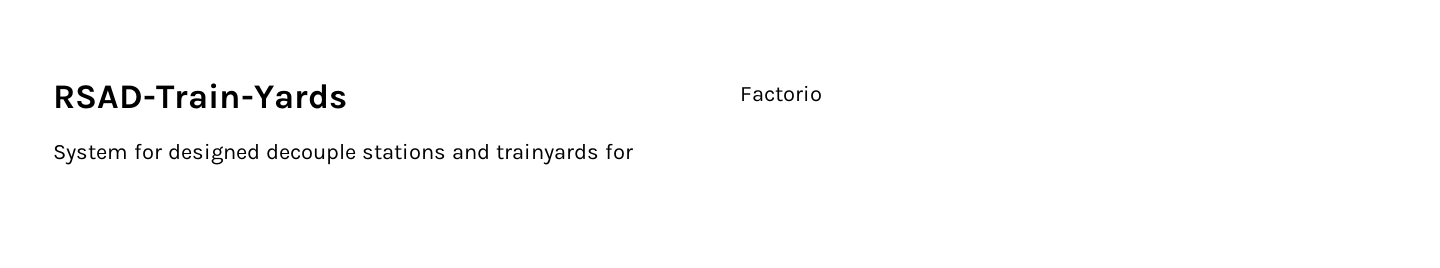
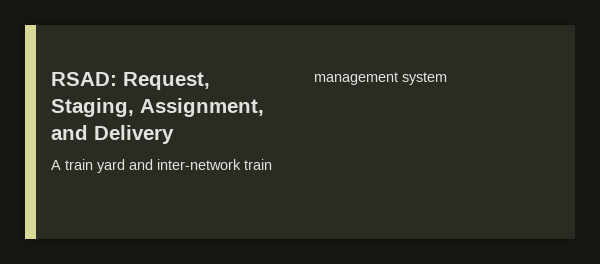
- RSAD-Train-Yards
- System for designed decouple stations and trainyards for Factorio
+ RSAD: Request, Staging, Assignment, and Delivery
+ A train yard and inter-network train management system

